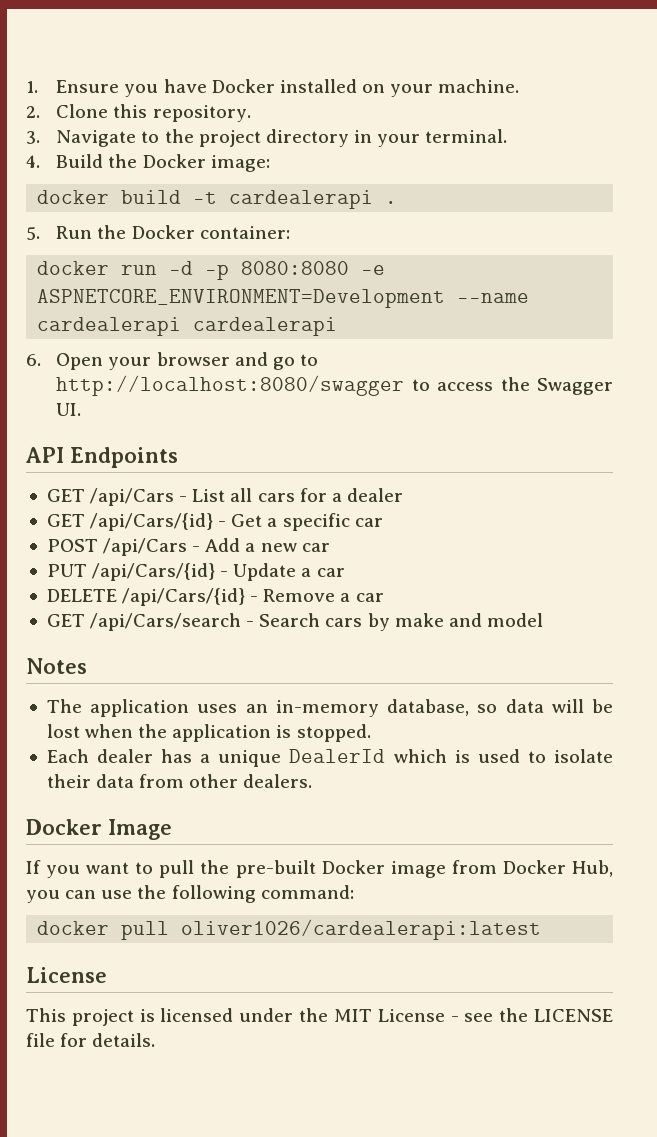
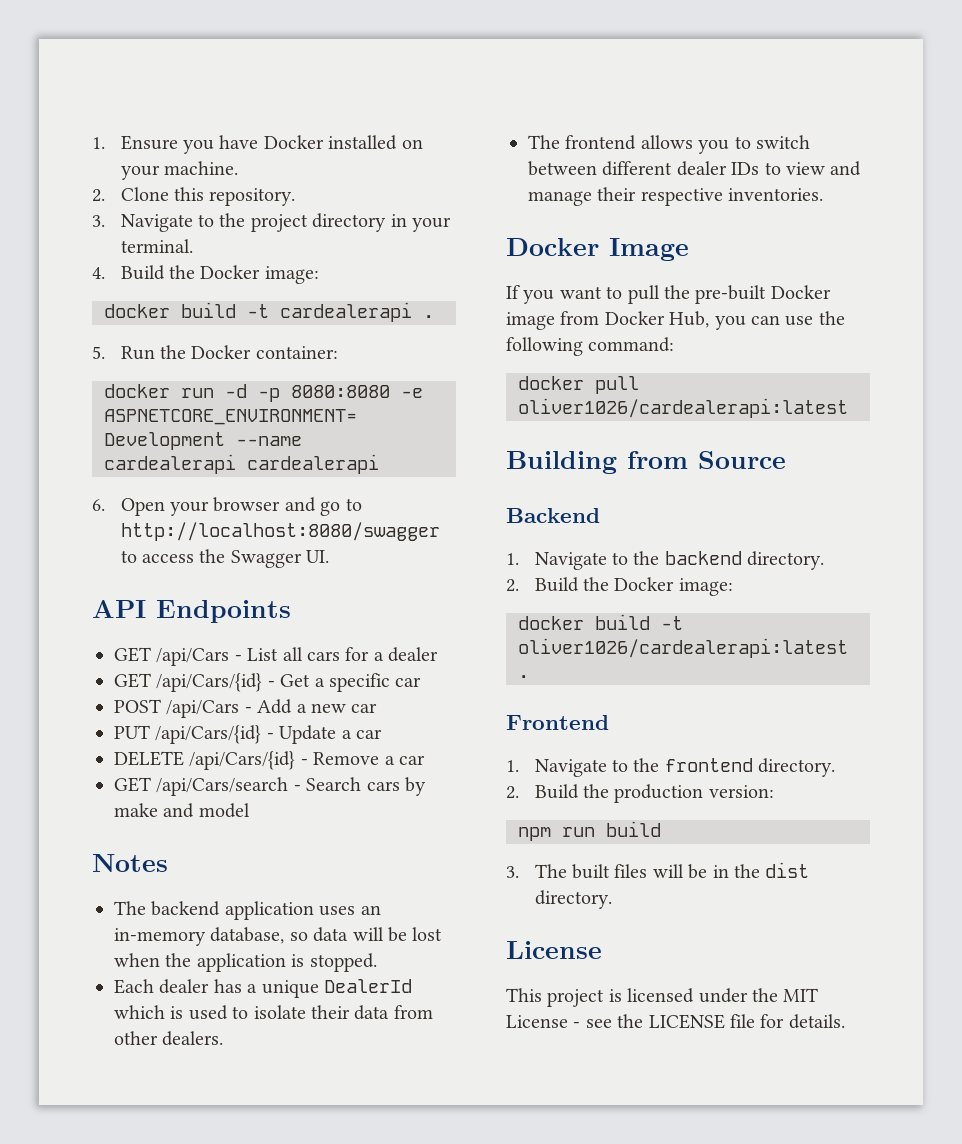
- The application uses an in-memory database, so data will be lost when the application is stopped.
+ The backend application uses an in-memory database, so data will be lost when the application is stopped.
+ The frontend allows you to switch between different dealer IDs to view and manage their respective inventories.
+ Building from Source
+ Backend
+ 1. Navigate to the backend directory.
+ 2. Build the Docker image:
+ docker build -t oliver1026/cardealerapi:latest .
+ Frontend
+ 1. Navigate to the frontend directory.
+ 2. Build the production version:
+ npm run build
+ 3. The built files will be in the dist directory.

